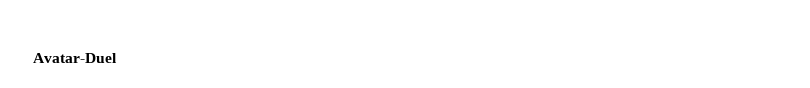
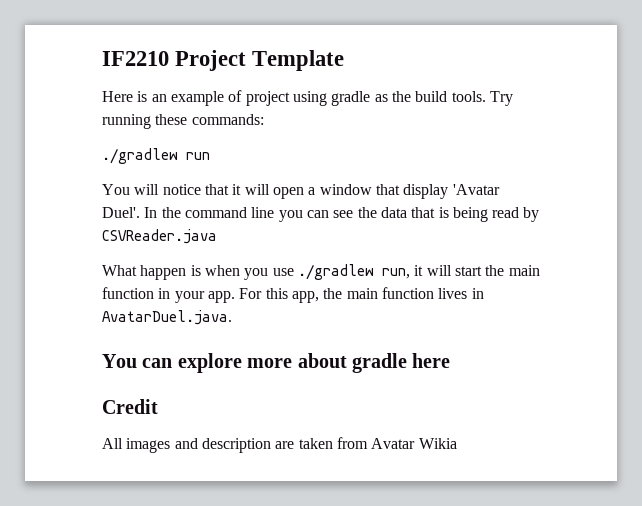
- Avatar-Duel
+ IF2210 Project Template
+ Here is an example of project using gradle as the build tools. Try running these commands:
+ ./gradlew run
+ You will notice that it will open a window that display 'Avatar Duel'. In the command line you can see the data that is being read by CSVReader.java
+ What happen is when you use ./gradlew run, it will start the main function in your app. For this app, the main function lives in AvatarDuel.java.
+ You can explore more about gradle here
+ Credit
+ All images and description are taken from Avatar Wikia

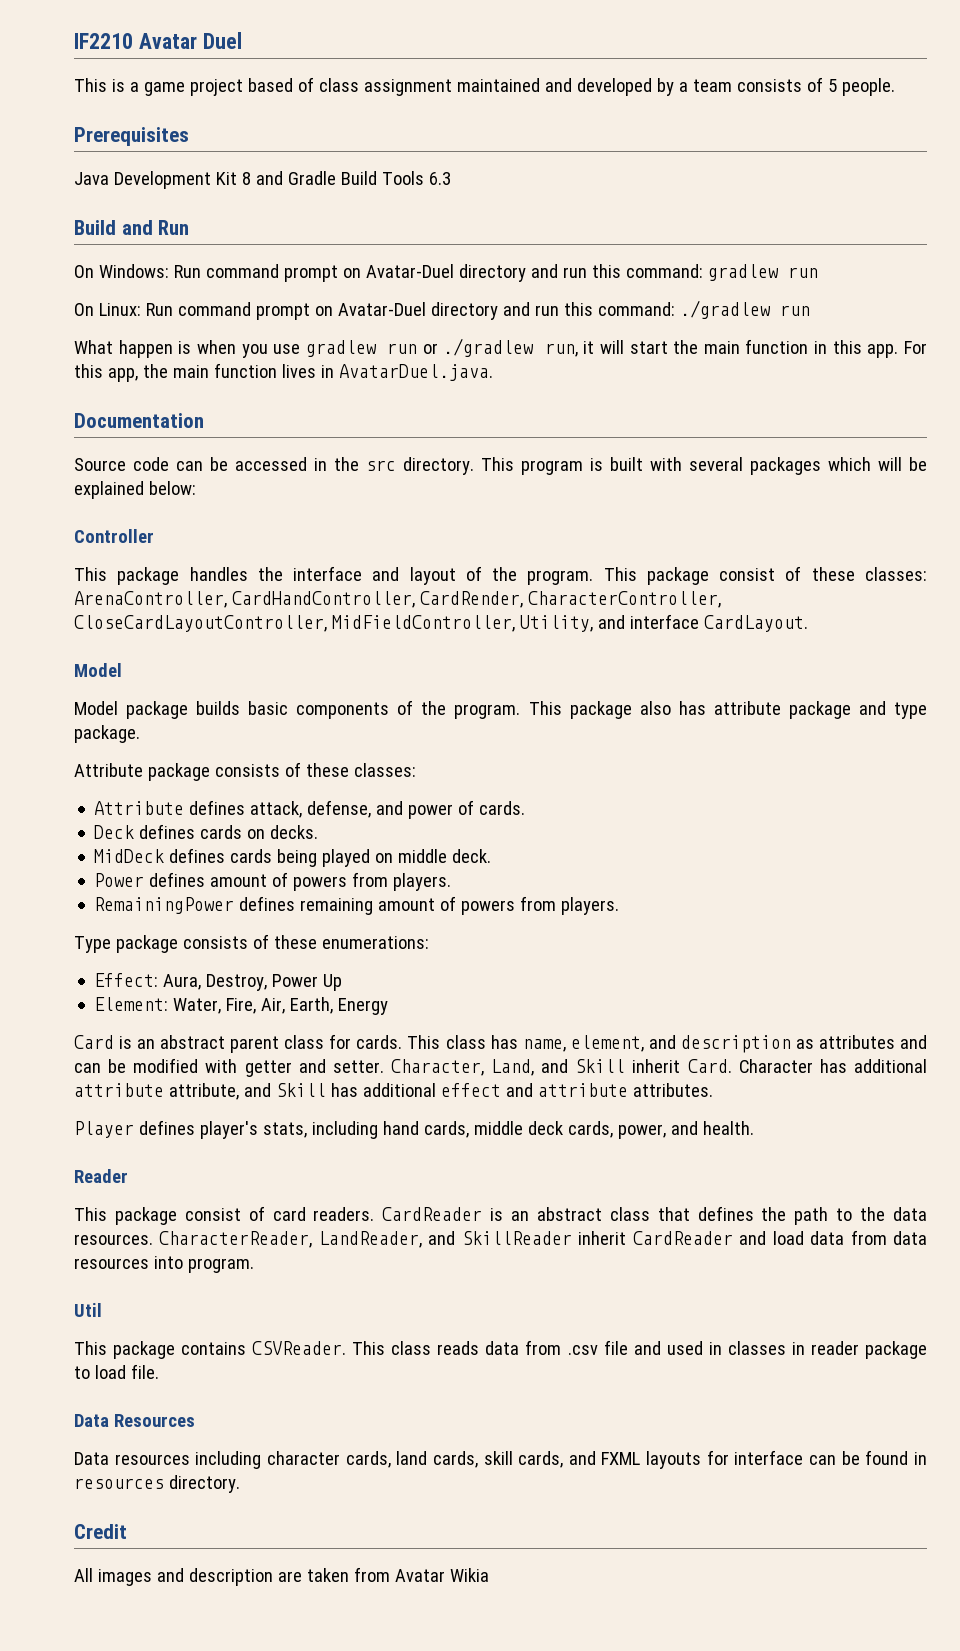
- IF2210 Project Template
- Here is an example of project using gradle as the build tools. Try running these commands:
- ./gradlew run
- You will notice that it will open a window that display 'Avatar Duel'. In the command line you can see the data that is being read by CSVReader.java
+ IF2210 Avatar Duel
+ This is a game project based of class assignment maintained and developed by a team consists of 5 people.
+ Prerequisites
+ Java Development Kit 8 and Gradle Build Tools 6.3
+ Build and Run
+ On Windows: Run command prompt on Avatar-Duel directory and run this command: gradlew run
+ On Linux: Run command prompt on Avatar-Duel directory and run this command: ./gradlew run
- What happen is when you use ./gradlew run, it will start the main function in your app.
+ What happen is when you use gradlew run or ./gradlew run, it will start the main function in this app.
- You can explore more about gradle here
+ Documentation
+ Source code can be accessed in the src directory. This program is built with several packages which will be explained below:
+ Controller
+ This package handles the interface and layout of the program. This package consist of these classes: ArenaController, CardHandController, CardRender, CharacterController, CloseCardLayoutController, MidFieldController, Utility, and interface CardLayout.
+ Model
+ Model package builds basic components of the program. This package also has attribute package and type package.
+ Attribute package consists of these classes:
+ Attribute defines attack, defense, and power of cards.
+ Deck defines cards on decks.
+ MidDeck defines cards being played on middle deck.
+ Power defines amount of powers from players.
+ RemainingPower defines remaining amount of powers from players.
+ Type package consists of these enumerations:
+ Effect: Aura, Destroy, Power Up
+ Element: Water, Fire, Air, Earth, Energy
+ Card is an abstract parent class for cards. This class has name, element, and description as attributes and can be modified with getter and setter. Character, Land, and Skill inherit Card. Character has additional attribute attribute, and Skill has additional effect and attribute attributes.
+ Player defines player's stats, including hand cards, middle deck cards, power, and health.
+ Reader
+ This package consist of card readers. CardReader is an abstract class that defines the path to the data resources. CharacterReader, LandReader, and SkillReader inherit CardReader and load data from data resources into program.
+ Util
+ This package contains CSVReader. This class reads data from .csv file and used in classes in reader package to load file.
+ Data Resources
+ Data resources including character cards, land cards, skill cards, and FXML layouts for interface can be found in resources directory.

